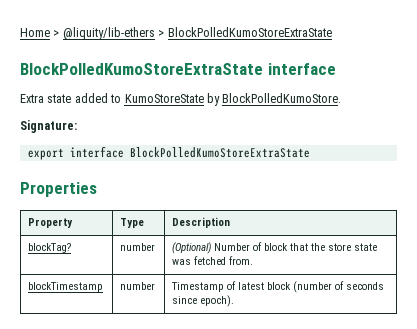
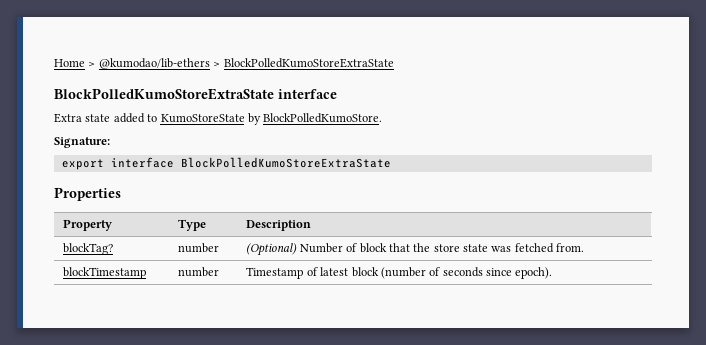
- Home > @liquity/lib-ethers > BlockPolledKumoStoreExtraState
+ Home > @kumodao/lib-ethers > BlockPolledKumoStoreExtraState

